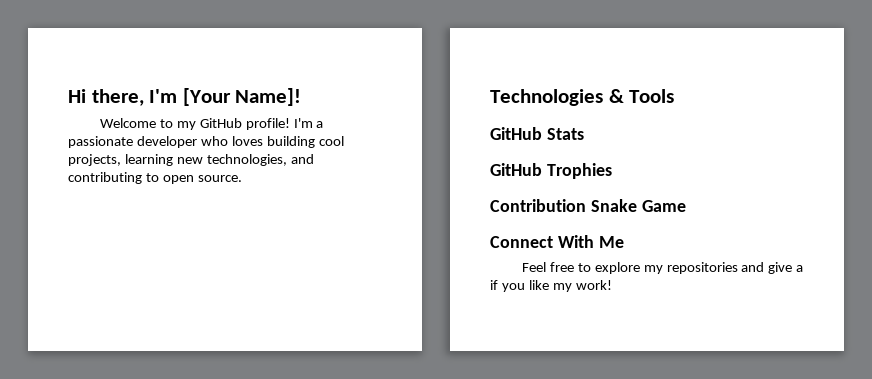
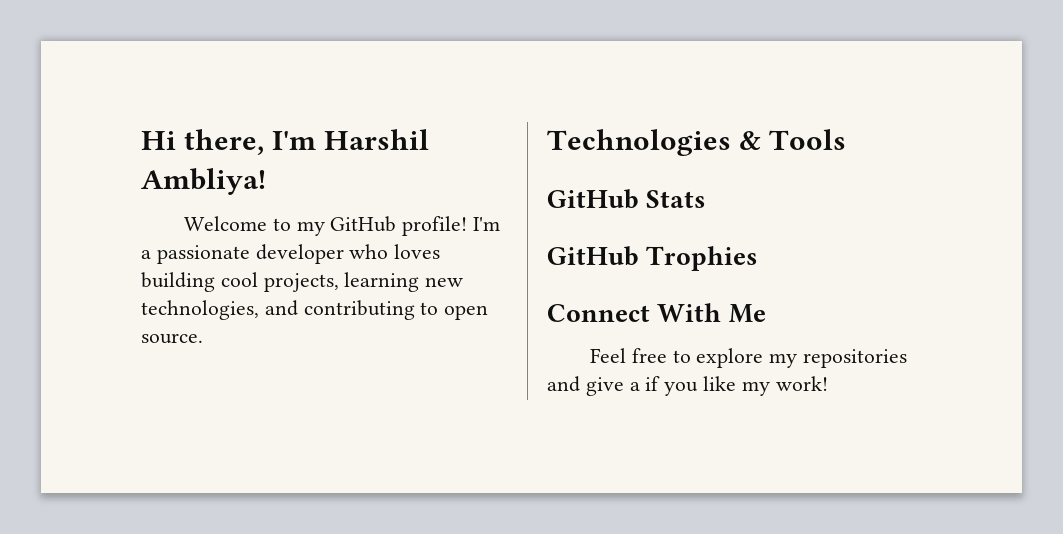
- Hi there, I'm [Your Name]!
+ Hi there, I'm Harshil Ambliya!
- Contribution Snake Game

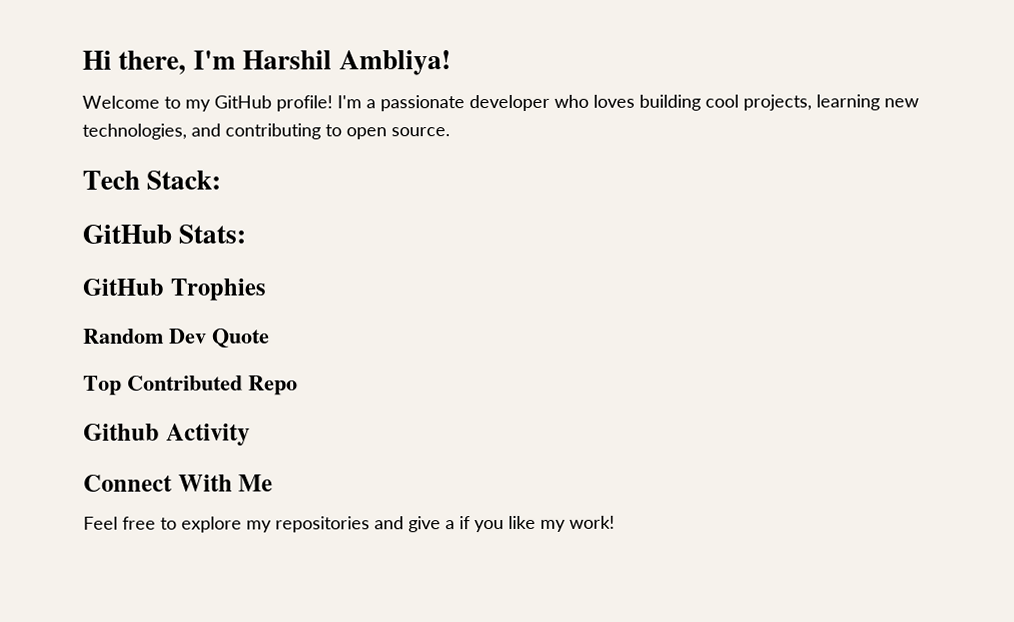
- Technologies & Tools
- GitHub Stats
+ Tech Stack:
+ GitHub Stats:
+ Random Dev Quote
+ Top Contributed Repo
+ Github Activity

